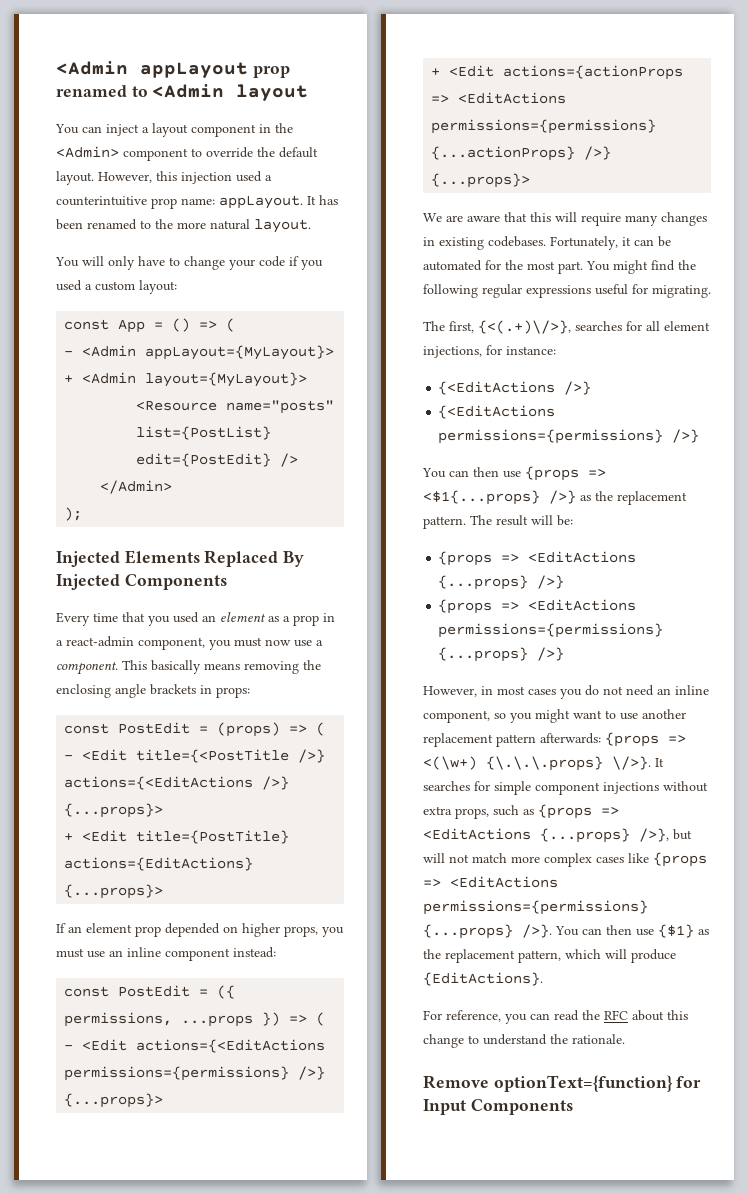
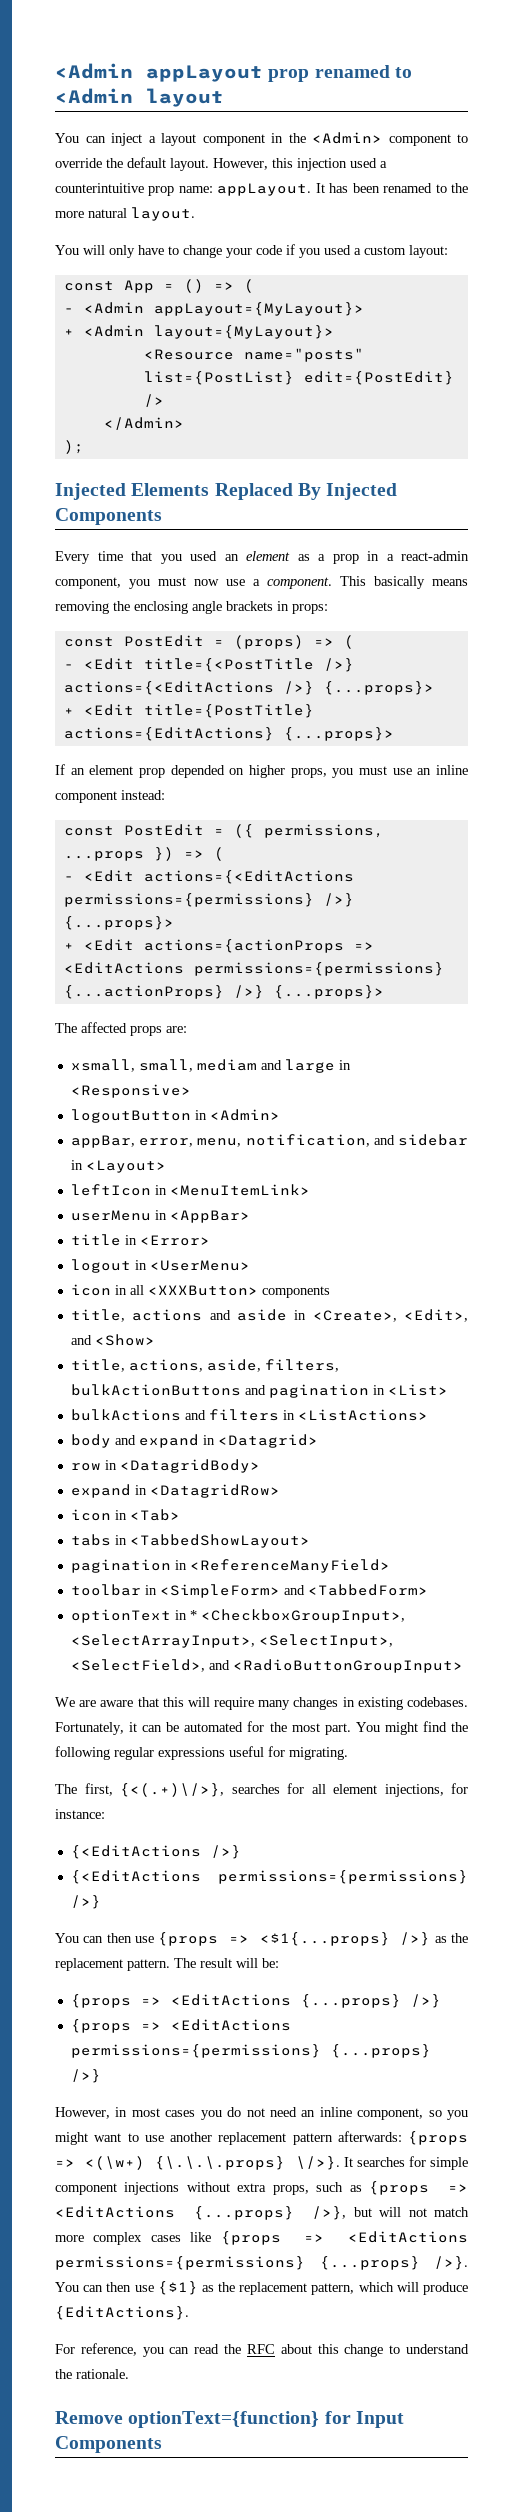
+ The affected props are:
+ xsmall, small, mediam and large in <Responsive>
+ logoutButton in <Admin>
+ appBar, error, menu, notification, and sidebar in <Layout>
+ leftIcon in <MenuItemLink>
+ userMenu in <AppBar>
+ title in <Error>
+ logout in <UserMenu>
+ icon in all <XXXButton> components
+ title, actions and aside in <Create>, <Edit>, and <Show>
+ title, actions, aside, filters, bulkActionButtons and pagination in <List>
+ bulkActions and filters in <ListActions>
+ body and expand in <Datagrid>
+ row in <DatagridBody>
+ expand in <DatagridRow>
+ icon in <Tab>
+ tabs in <TabbedShowLayout>
+ pagination in <ReferenceManyField>
+ toolbar in <SimpleForm> and <TabbedForm>
+ optionText in * <CheckboxGroupInput>, <SelectArrayInput>, <SelectInput>, <SelectField>, and <RadioButtonGroupInput>

